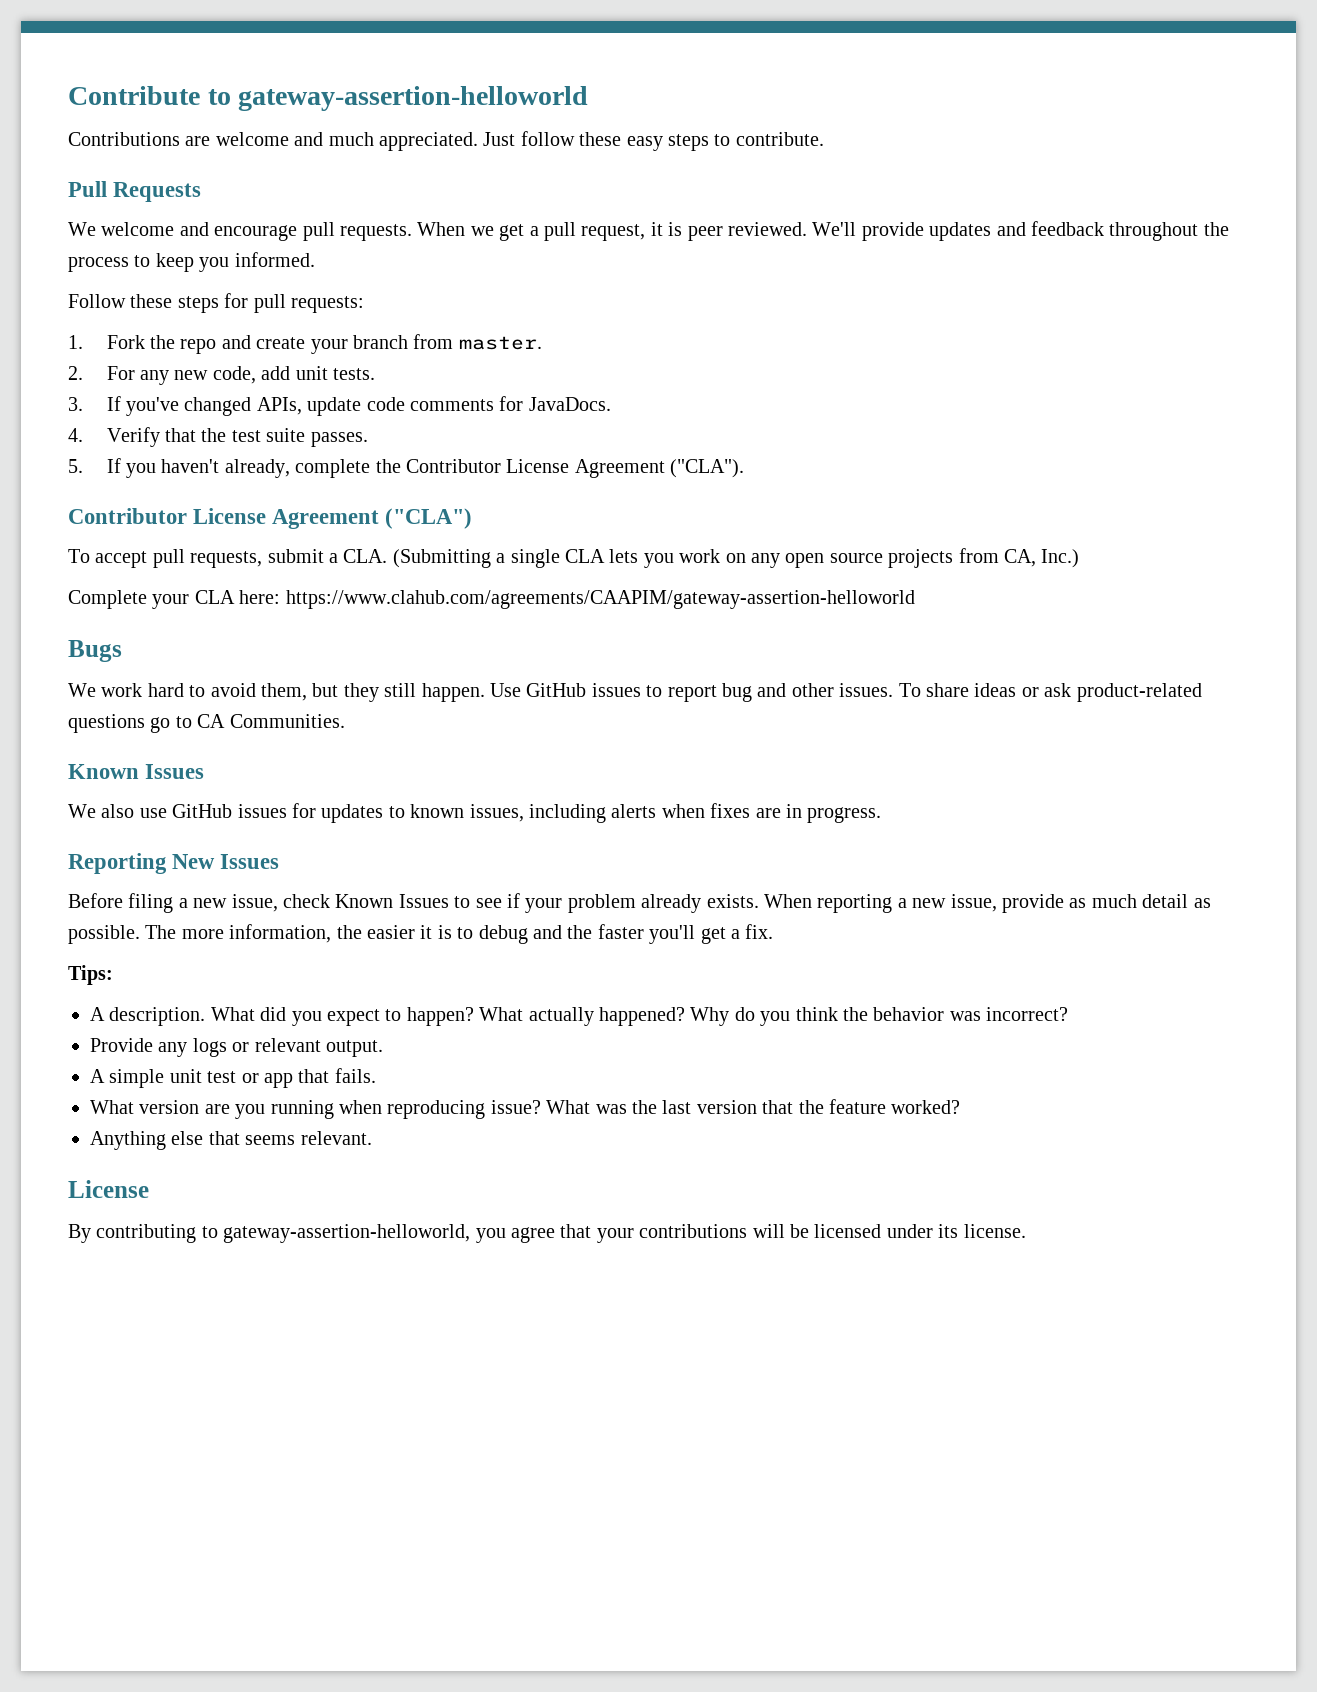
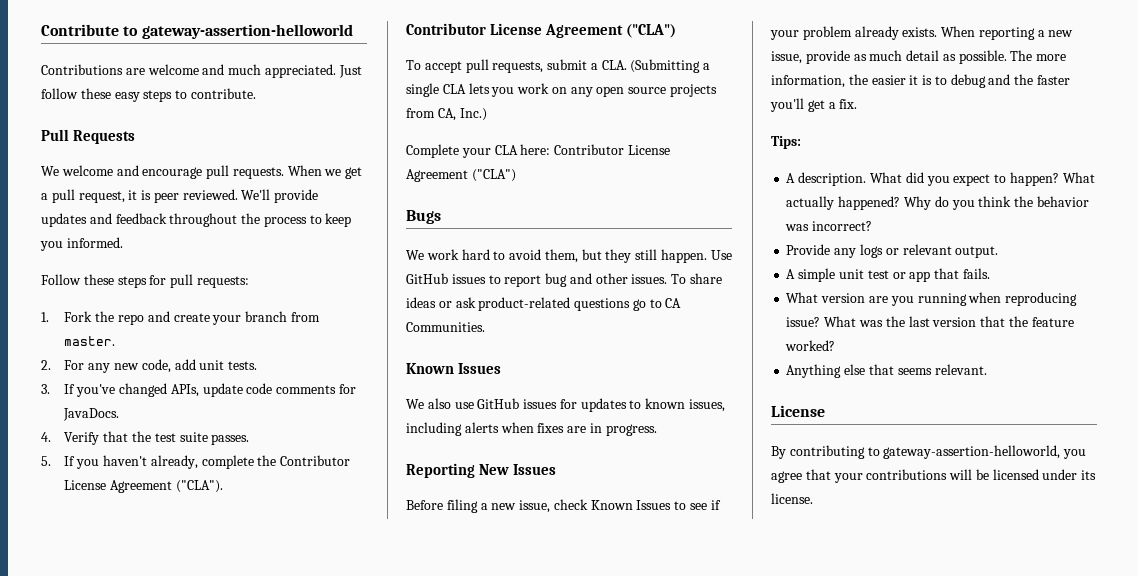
- Complete your CLA here: https://www.clahub.com/agreements/CAAPIM/gateway-assertion-helloworld
+ Complete your CLA here: Contributor License Agreement ("CLA")

